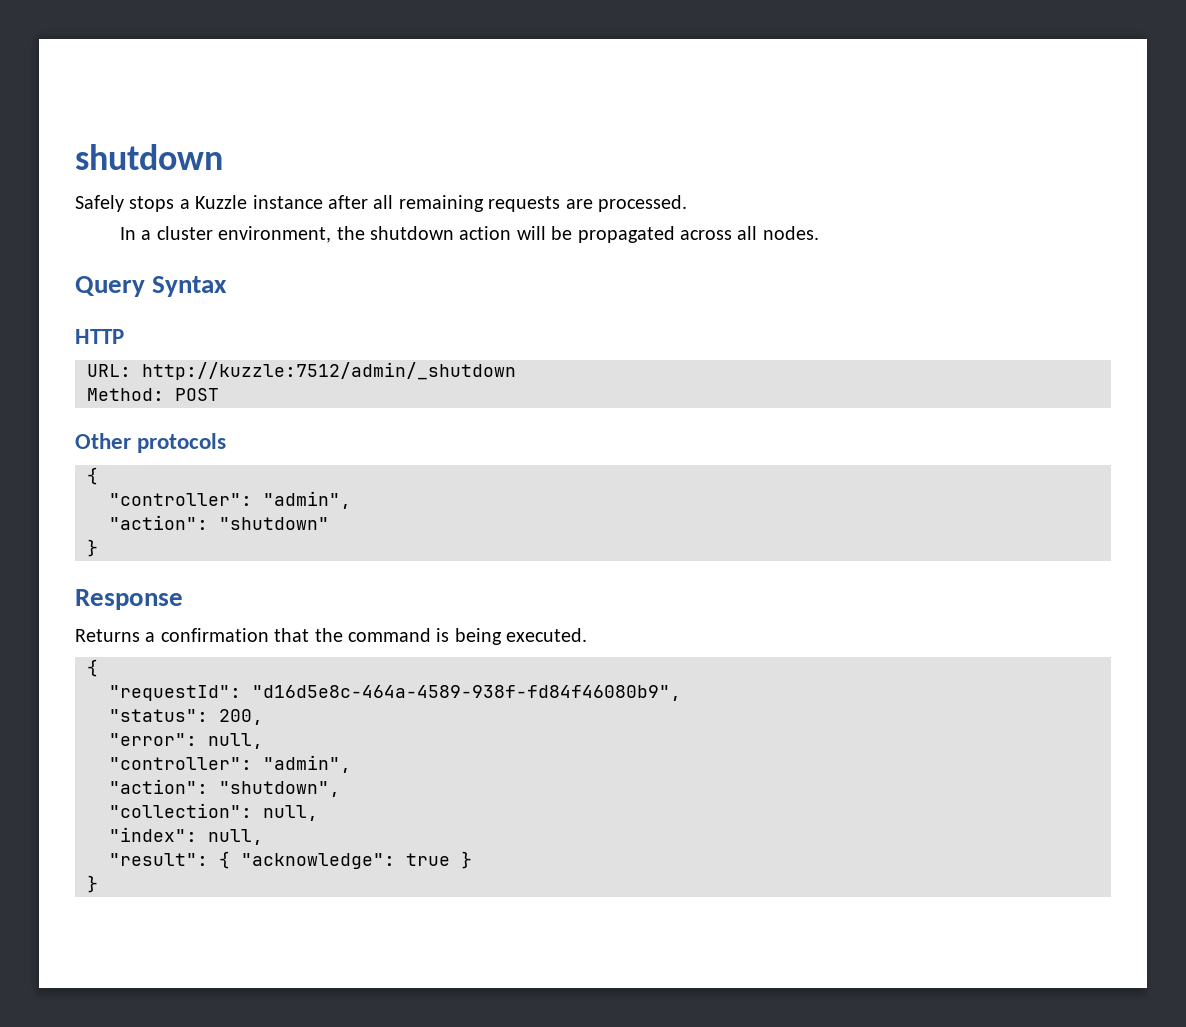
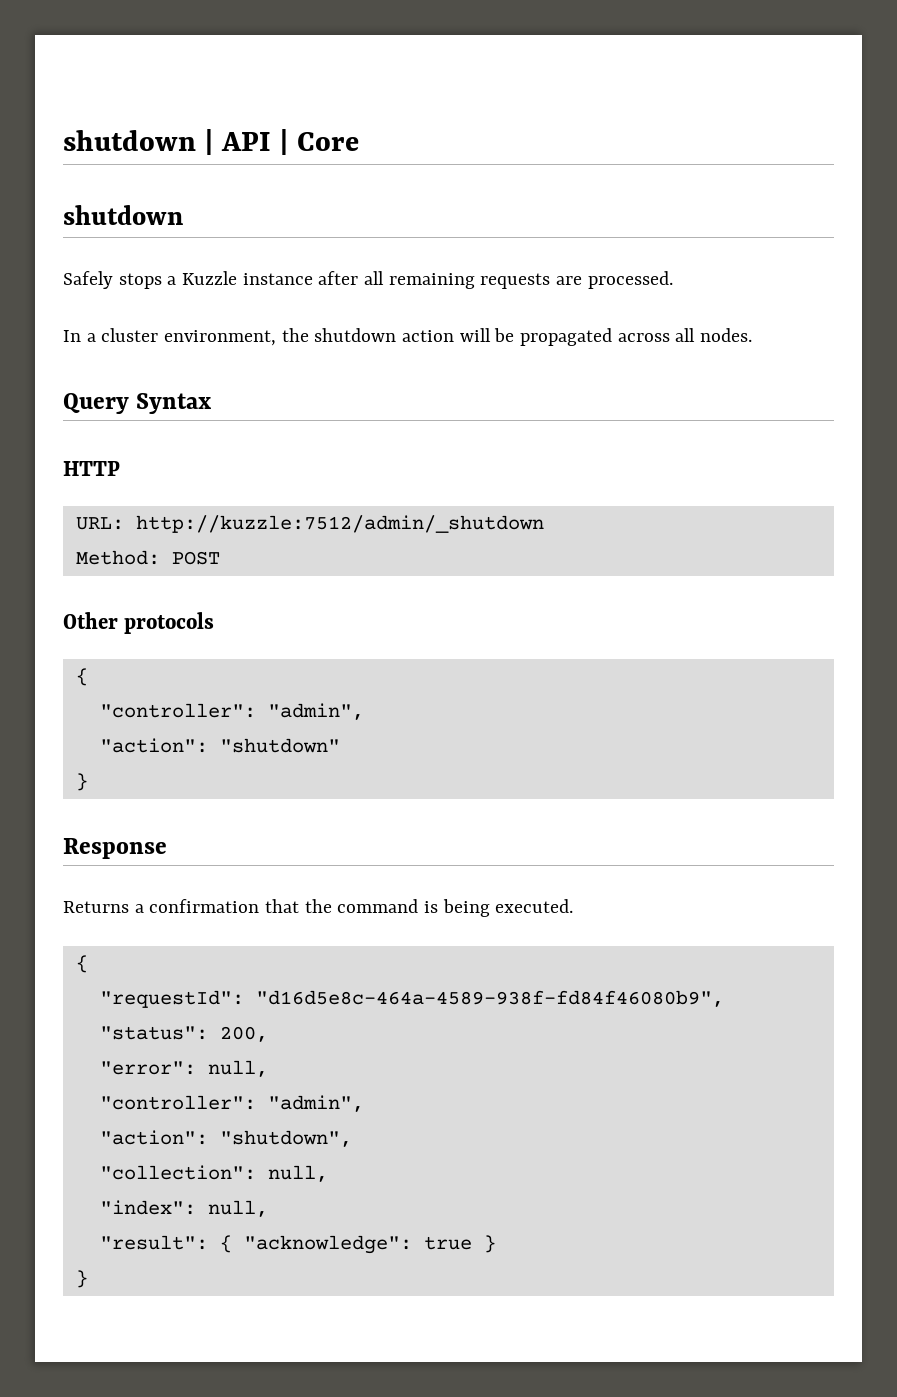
+ shutdown | API | Core

